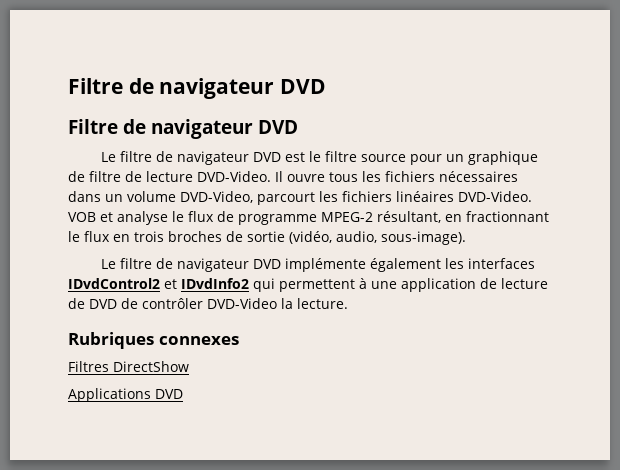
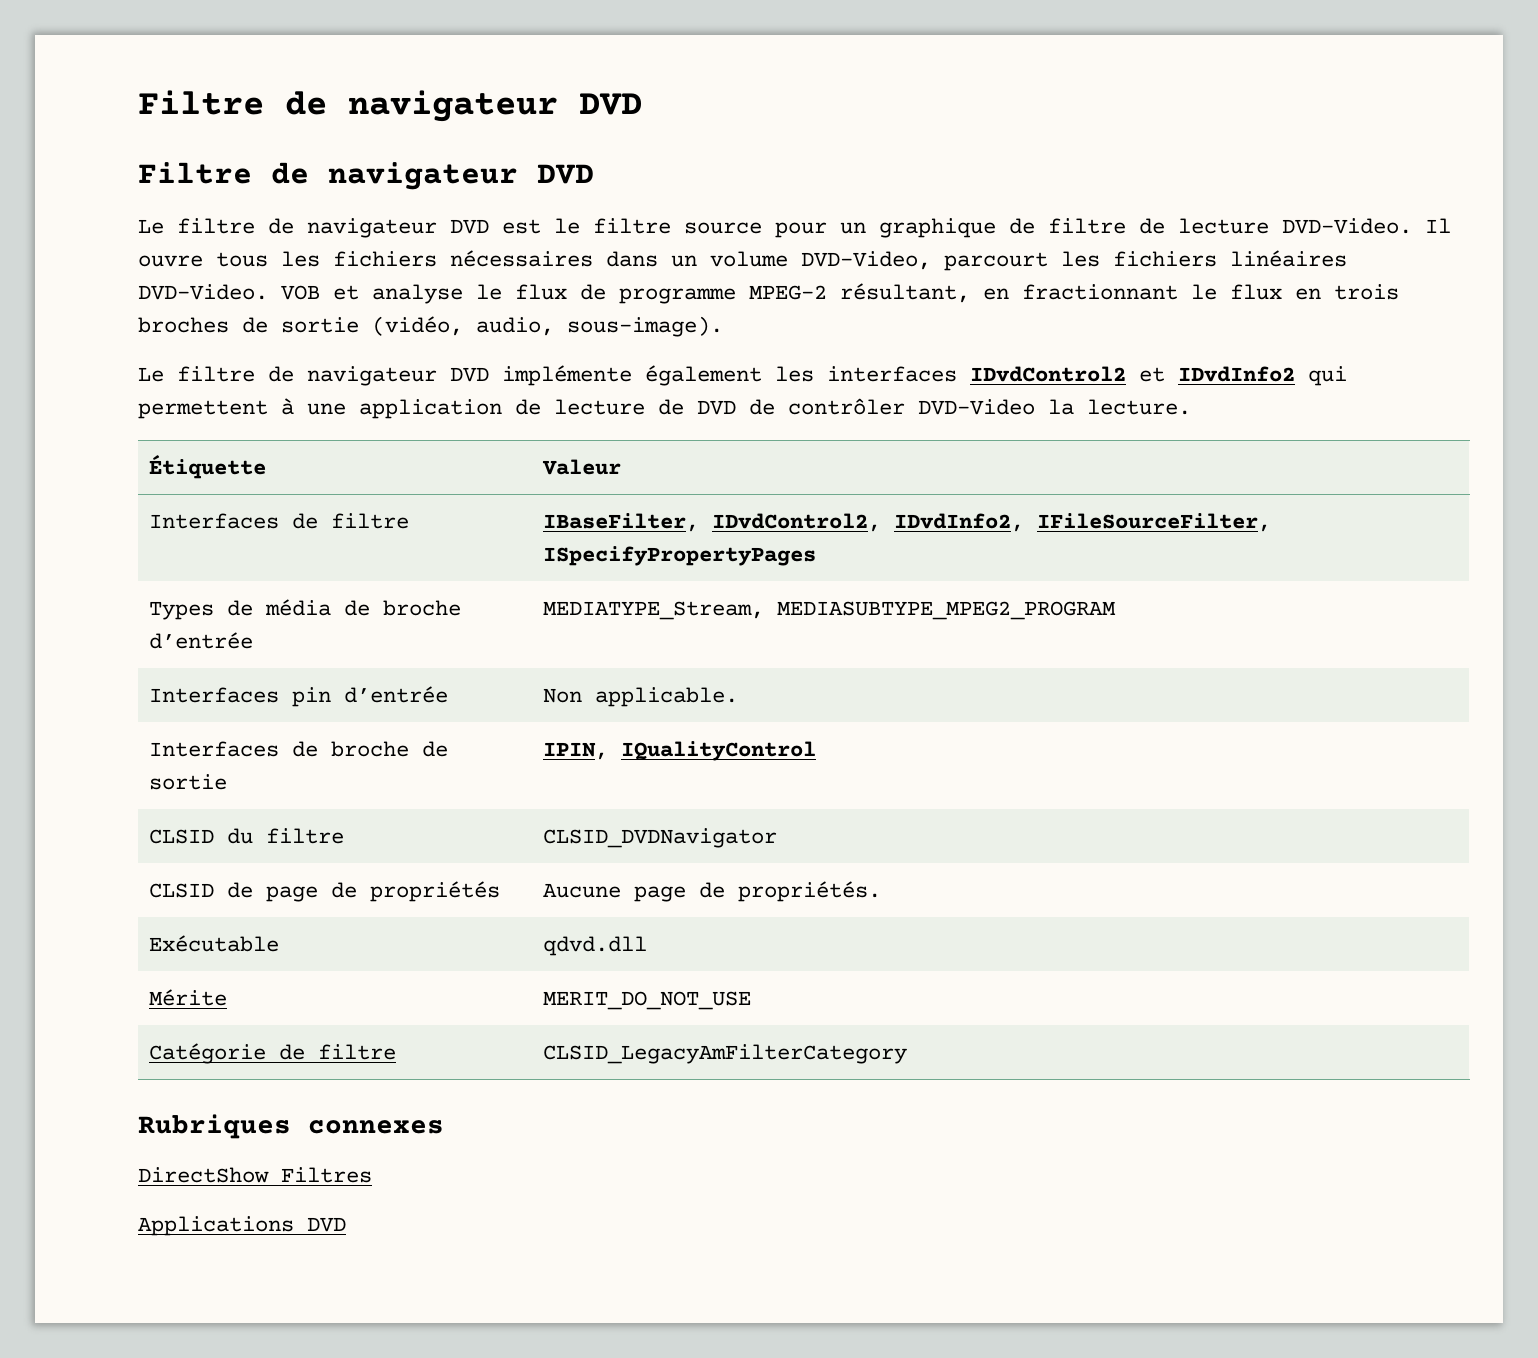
+ Étiquette | Valeur
+ Interfaces de filtre | IBaseFilter, IDvdControl2, IDvdInfo2, IFileSourceFilter, ISpecifyPropertyPages
+ Types de média de broche d’entrée | MEDIATYPE_Stream, MEDIASUBTYPE_MPEG2_PROGRAM
+ Interfaces pin d’entrée | Non applicable.
+ Interfaces de broche de sortie | IPIN, IQualityControl
+ CLSID du filtre | CLSID_DVDNavigator
+ CLSID de page de propriétés | Aucune page de propriétés.
+ Exécutable | qdvd.dll
+ Mérite | MERIT_DO_NOT_USE
+ Catégorie de filtre | CLSID_LegacyAmFilterCategory
- Filtres DirectShow
+ DirectShow Filtres

